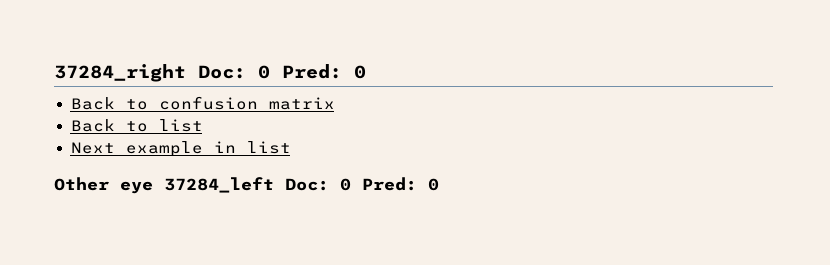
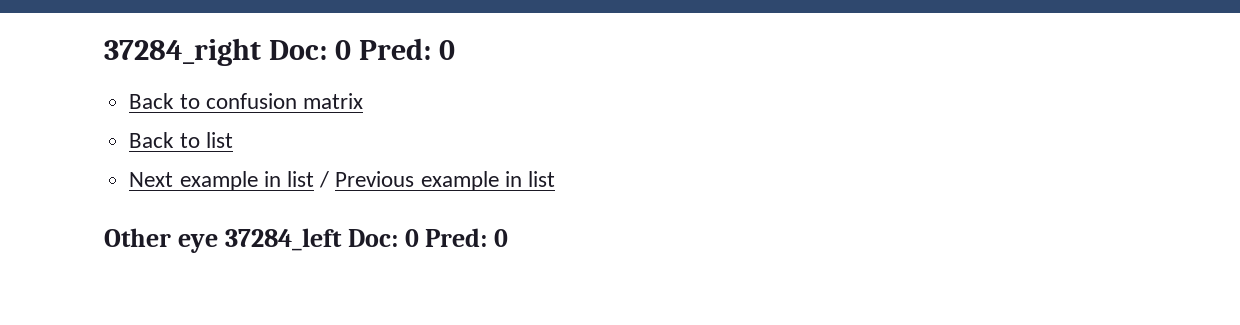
- Next example in list
+ Next example in list / Previous example in list

